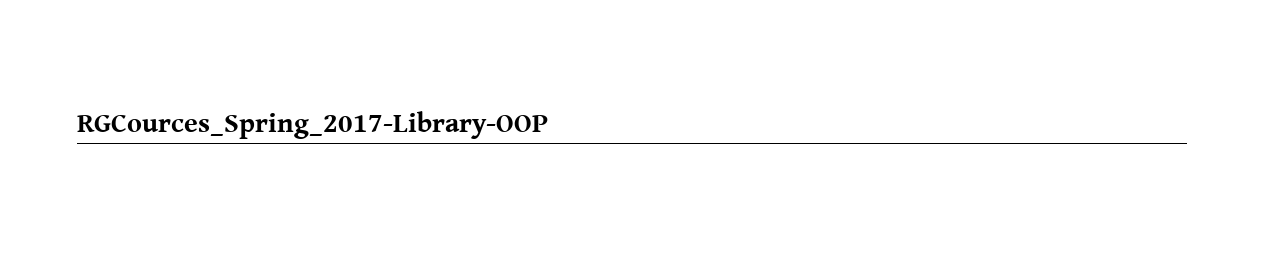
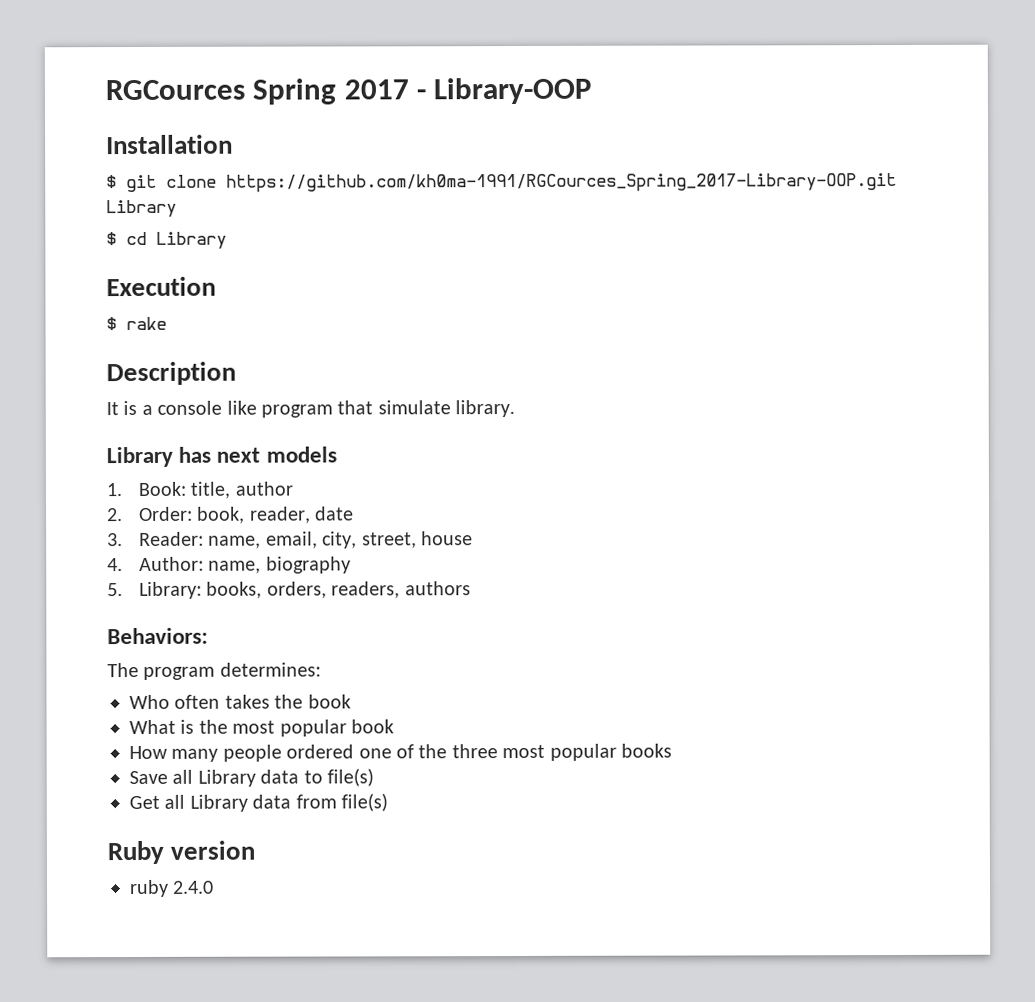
- RGCources_Spring_2017-Library-OOP
+ RGCources Spring 2017 - Library-OOP
+ Installation
+ $ git clone https://github.com/kh0ma-1991/RGCources_Spring_2017-Library-OOP.git Library
+ $ cd Library
+ Execution
+ $ rake
+ Description
+ It is a console like program that simulate library.
+ Library has next models
+ 1. Book: title, author
+ 2. Order: book, reader, date
+ 3. Reader: name, email, city, street, house
+ 4. Author: name, biography
+ 5. Library: books, orders, readers, authors
+ Behaviors:
+ The program determines:
+ Who often takes the book
+ What is the most popular book
+ How many people ordered one of the three most popular books
+ Save all Library data to file(s)
+ Get all Library data from file(s)
+ Ruby version
+ ruby 2.4.0

